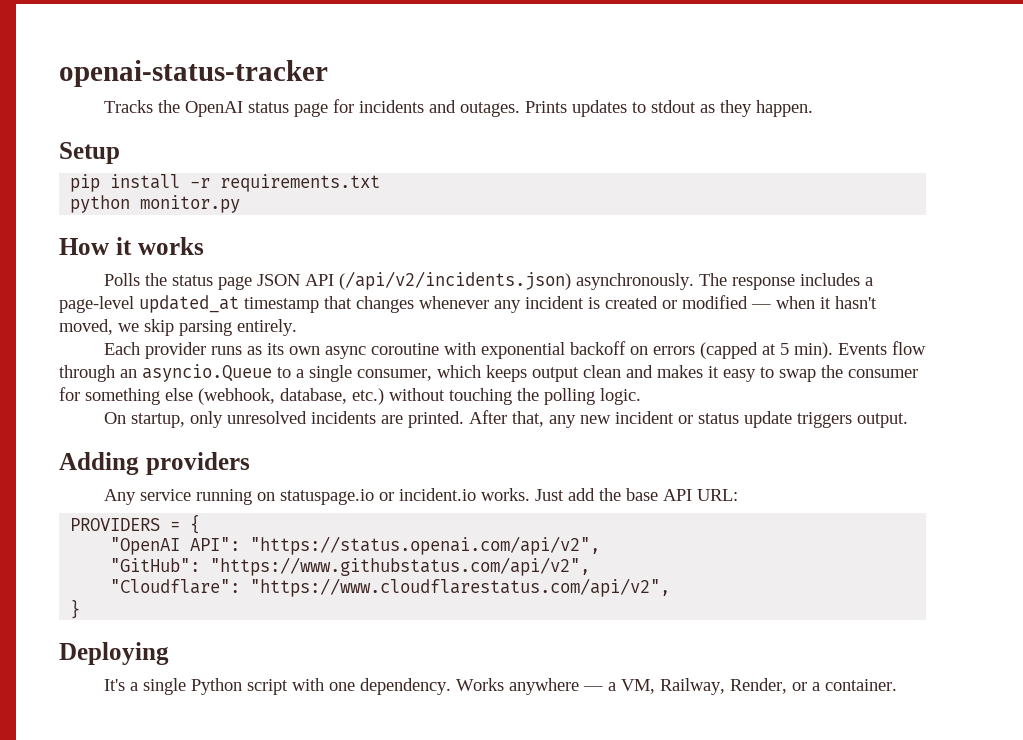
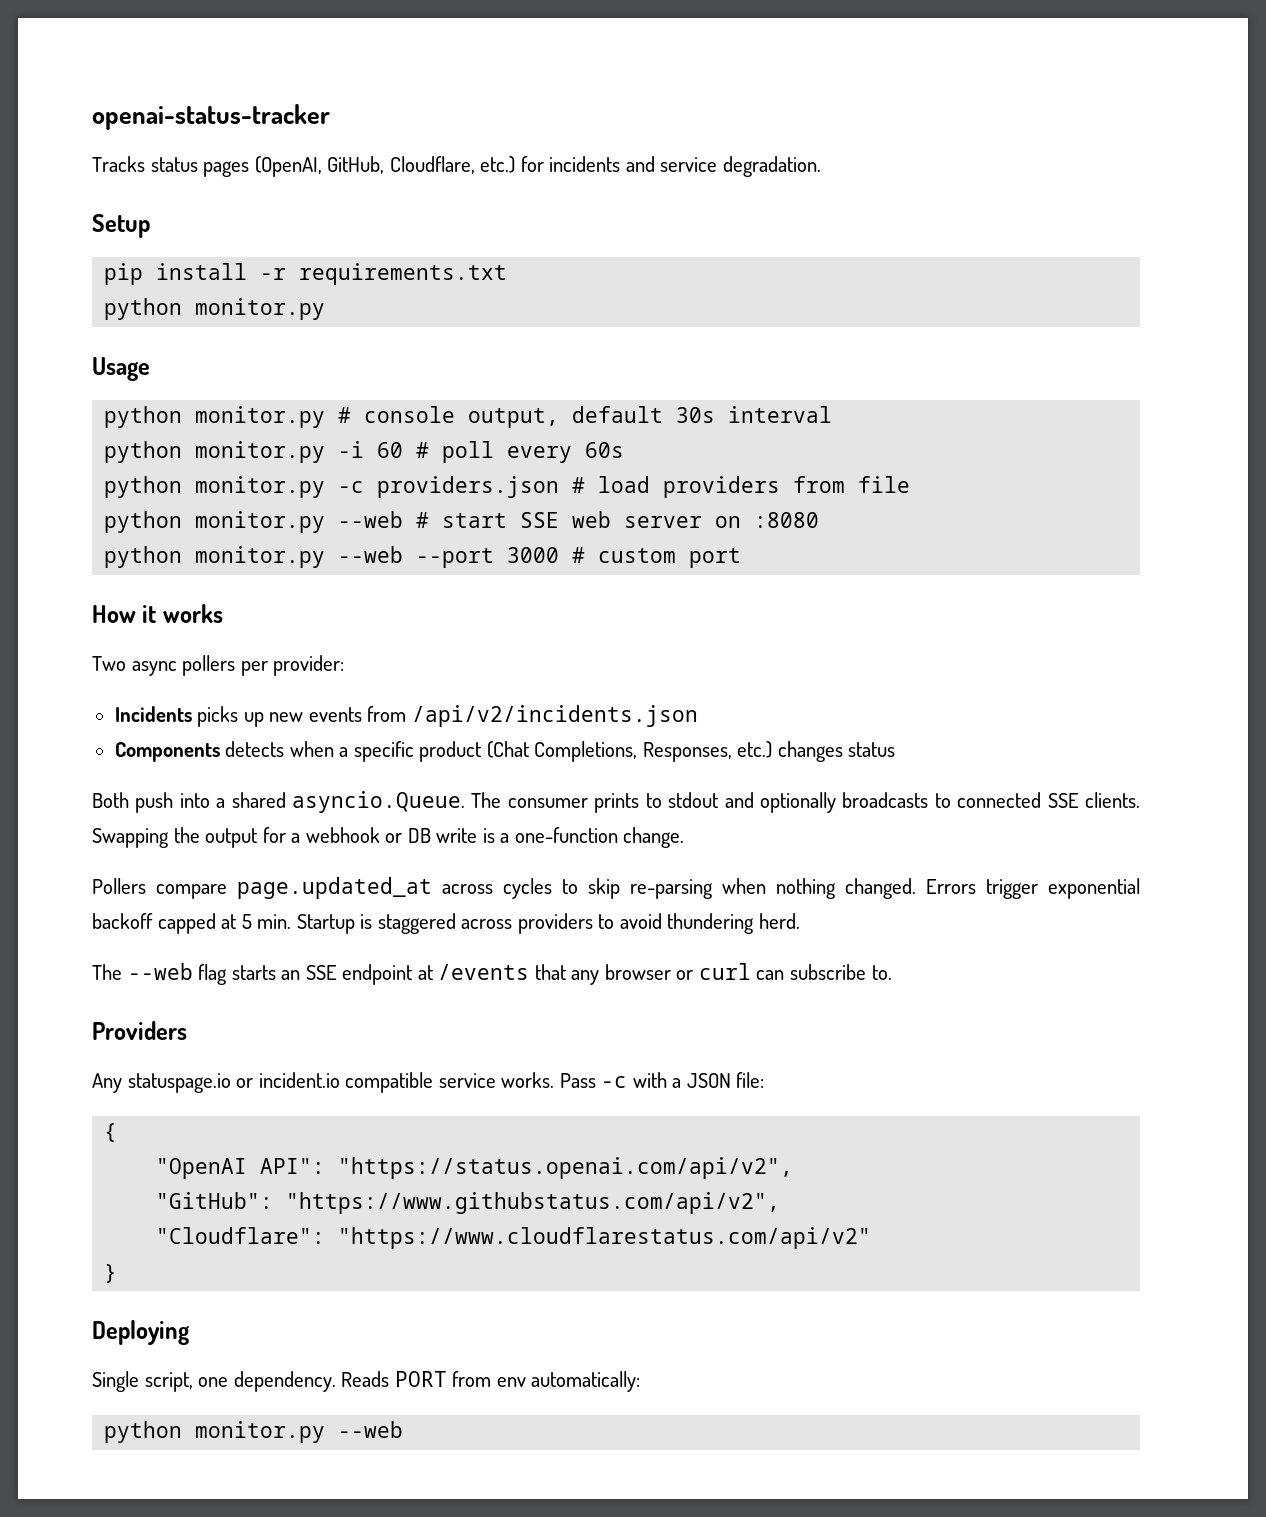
- Tracks the OpenAI status page for incidents and outages. Prints updates to stdout as they happen.
+ Tracks status pages (OpenAI, GitHub, Cloudflare, etc.) for incidents and service degradation.
+ Usage
+ python monitor.py # console output, default 30s interval
+ python monitor.py -i 60 # poll every 60s
+ python monitor.py -c providers.json # load providers from file
+ python monitor.py --web # start SSE web server on :8080
+ python monitor.py --web --port 3000 # custom port
  How it works
- Polls the status page JSON API (/api/v2/incidents.json) asynchronously. The response includes a page-level updated_at timestamp that changes whenever any incident is created or modified — when it hasn't moved, we skip parsing entirely.
- Each provider runs as its own async coroutine with exponential backoff on errors (capped at 5 min). Events flow through an asyncio.Queue to a single consumer, which keeps output clean and makes it easy to swap the consumer for something else (webhook, database, etc.) without touching the polling logic.
- On startup, only unresolved incidents are printed. After that, any new incident or status update triggers output.
- Adding providers
- Any service running on statuspage.io or incident.io works. Just add the base API URL:
- PROVIDERS = {
+ Two async pollers per provider:
+ Incidents picks up new events from /api/v2/incidents.json
+ Components detects when a specific product (Chat Completions, Responses, etc.) changes status
+ Both push into a shared asyncio.Queue. The consumer prints to stdout and optionally broadcasts to connected SSE clients. Swapping the output for a webhook or DB write is a one-function change.
+ Pollers compare page.updated_at across cycles to skip re-parsing when nothing changed. Errors trigger exponential backoff capped at 5 min. Startup is staggered across providers to avoid thundering herd.
+ The --web flag starts an SSE endpoint at /events that any browser or curl can subscribe to.
+ Providers
+ Any statuspage.io or incident.io compatible service works. Pass -c with a JSON file:
+ {
- "Cloudflare": "https://www.cloudflarestatus.com/api/v2",
+ "Cloudflare": "https://www.cloudflarestatus.com/api/v2"
- It's a single Python script with one dependency. Works anywhere — a VM, Railway, Render, or a container.
+ Single script, one dependency. Reads PORT from env automatically:
+ python monitor.py --web

